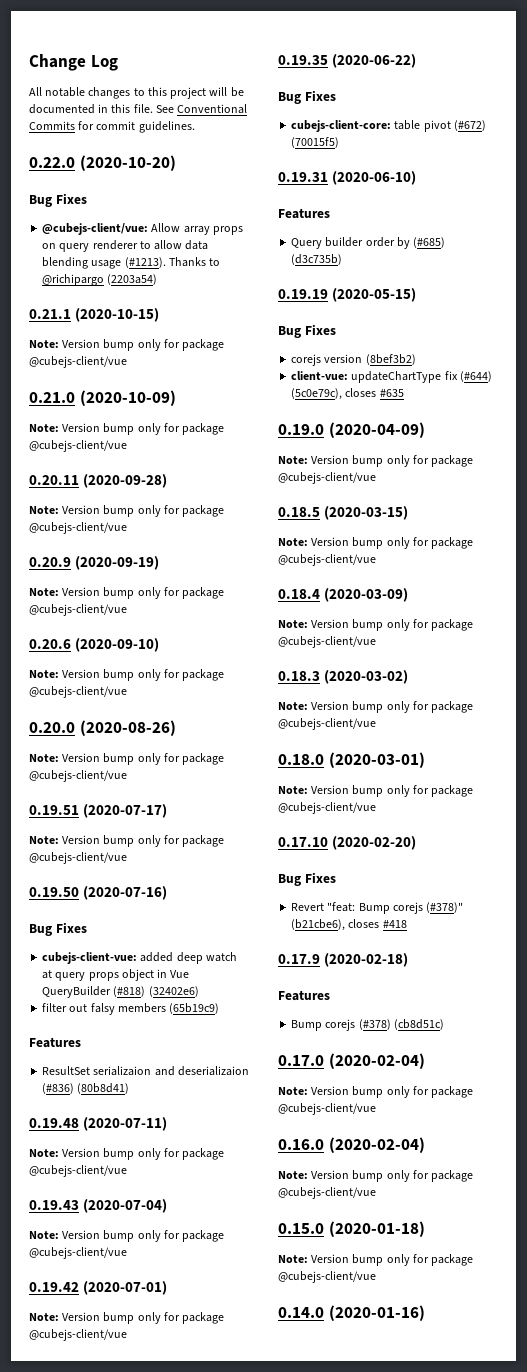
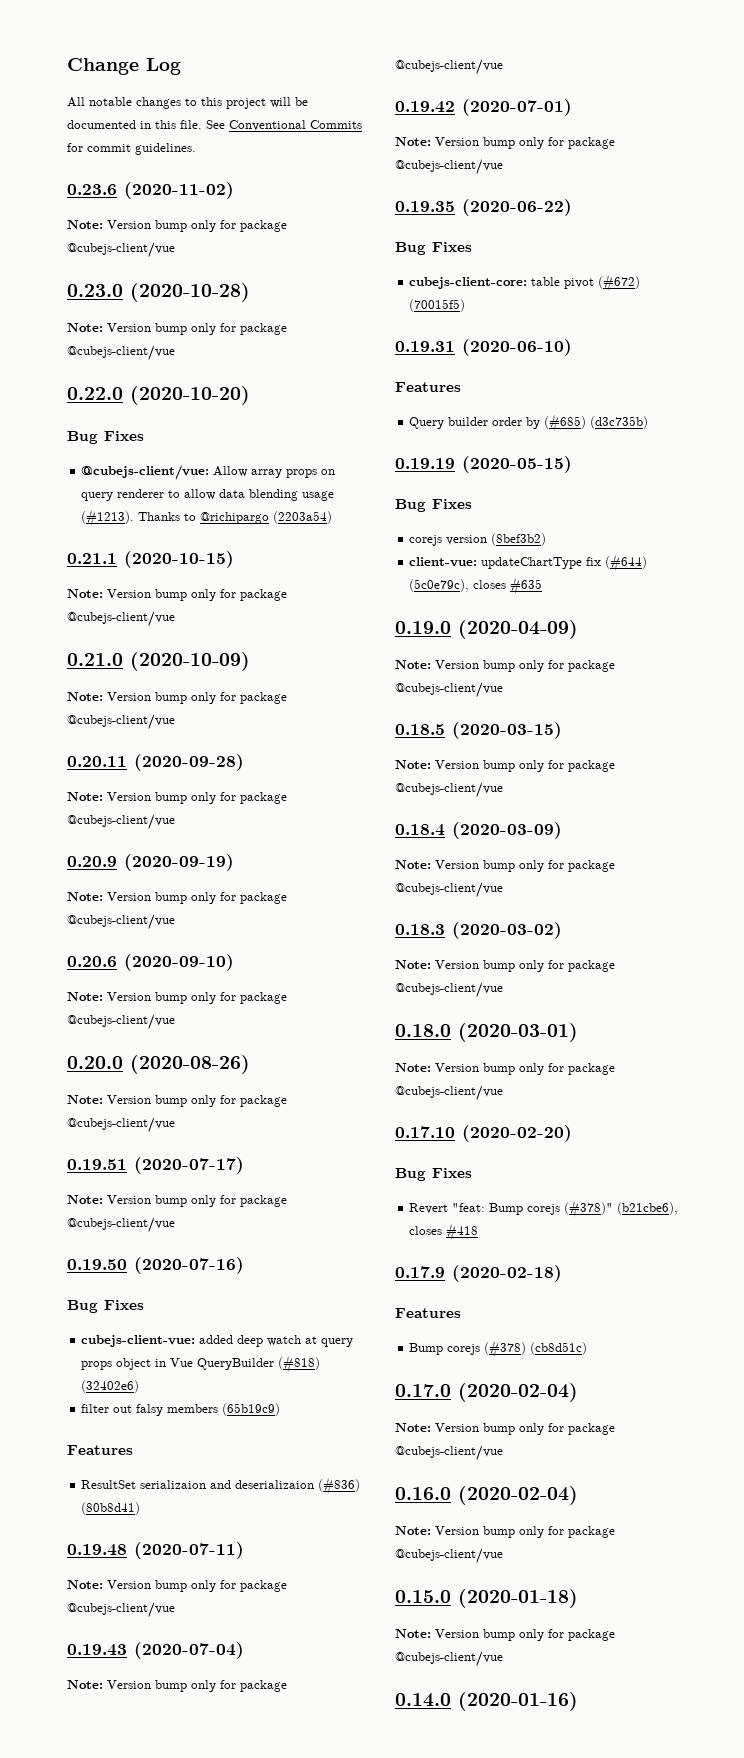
+ 0.23.6 (2020-11-02)
+ Note: Version bump only for package @cubejs-client/vue
+ 0.23.0 (2020-10-28)
+ Note: Version bump only for package @cubejs-client/vue

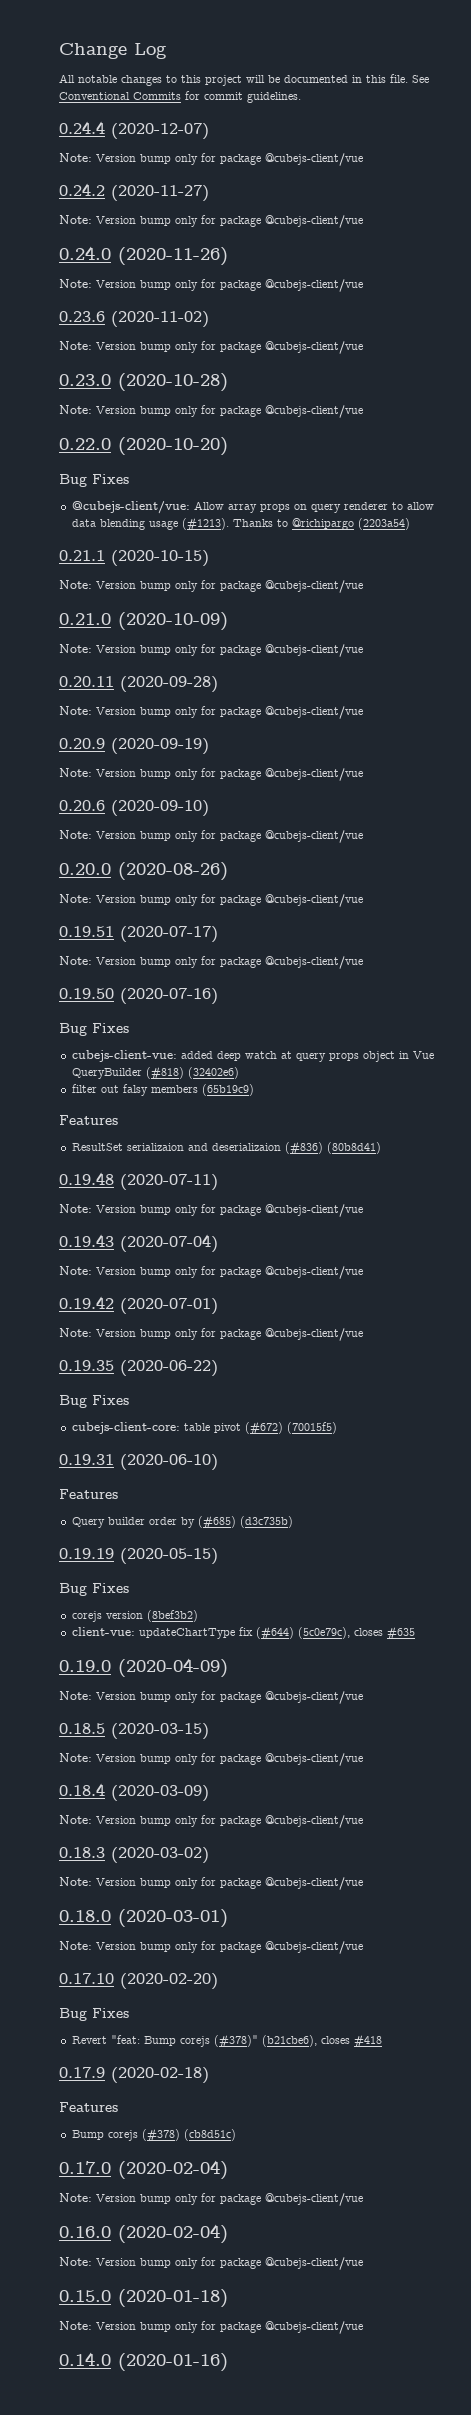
+ 0.24.4 (2020-12-07)
+ Note: Version bump only for package @cubejs-client/vue
+ 0.24.2 (2020-11-27)
+ Note: Version bump only for package @cubejs-client/vue
+ 0.24.0 (2020-11-26)
+ Note: Version bump only for package @cubejs-client/vue

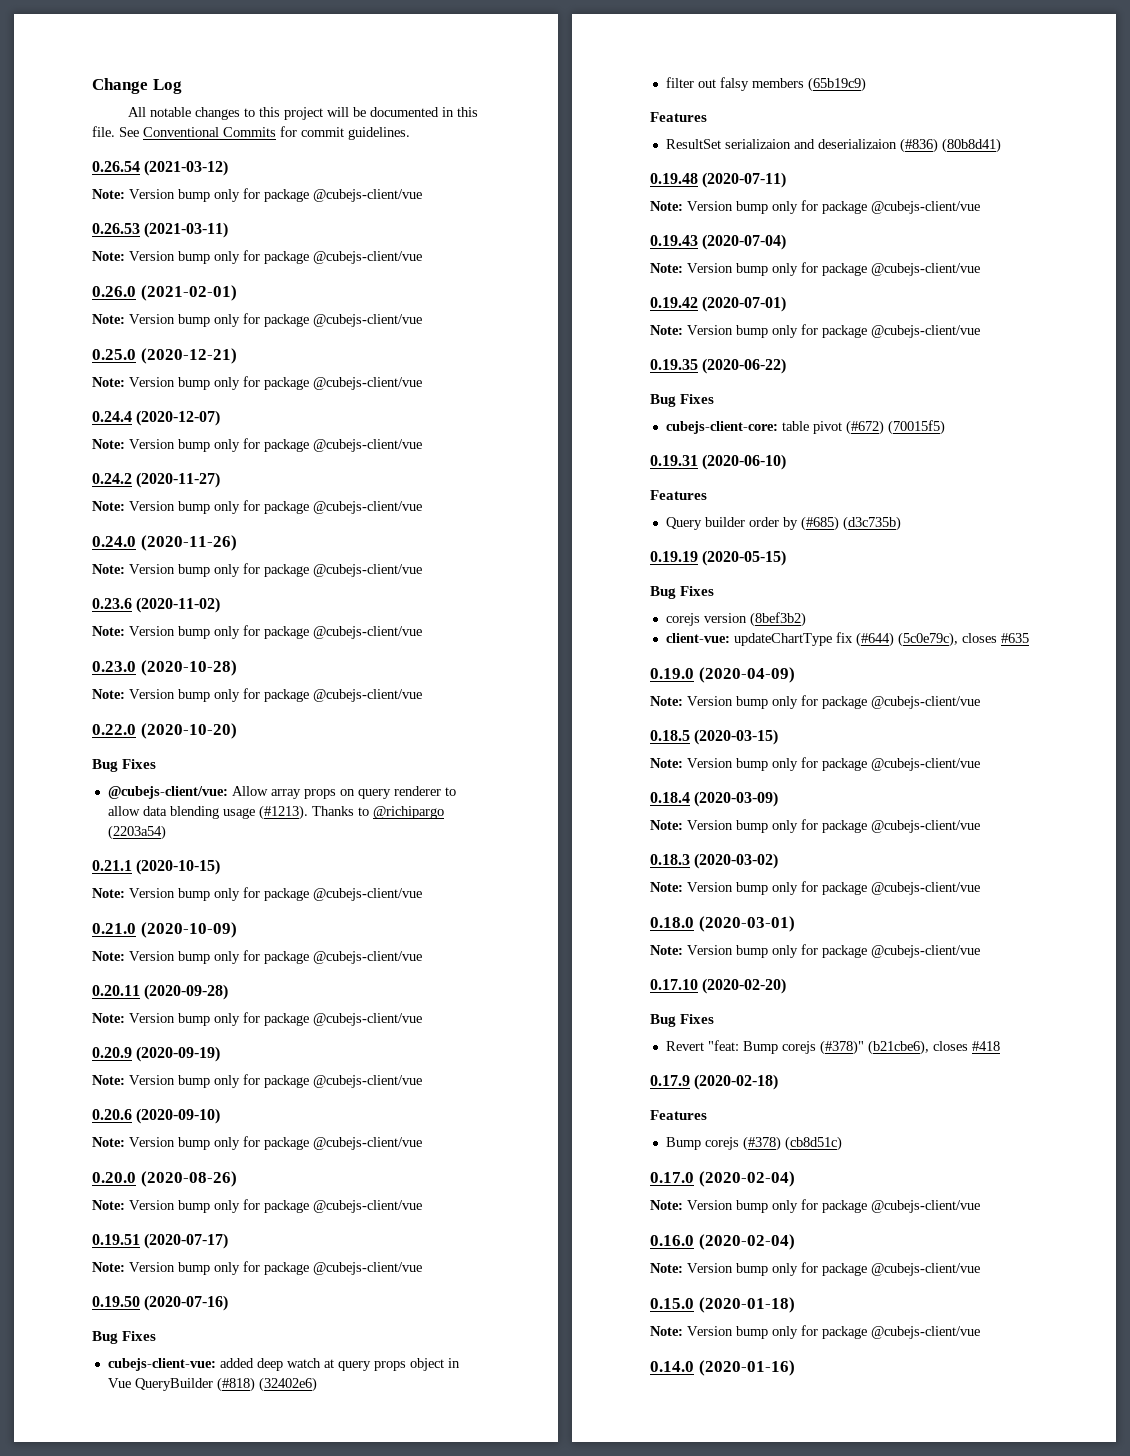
+ 0.26.54 (2021-03-12)
+ Note: Version bump only for package @cubejs-client/vue
+ 0.26.53 (2021-03-11)
+ Note: Version bump only for package @cubejs-client/vue
+ 0.26.0 (2021-02-01)
+ Note: Version bump only for package @cubejs-client/vue
+ 0.25.0 (2020-12-21)
+ Note: Version bump only for package @cubejs-client/vue

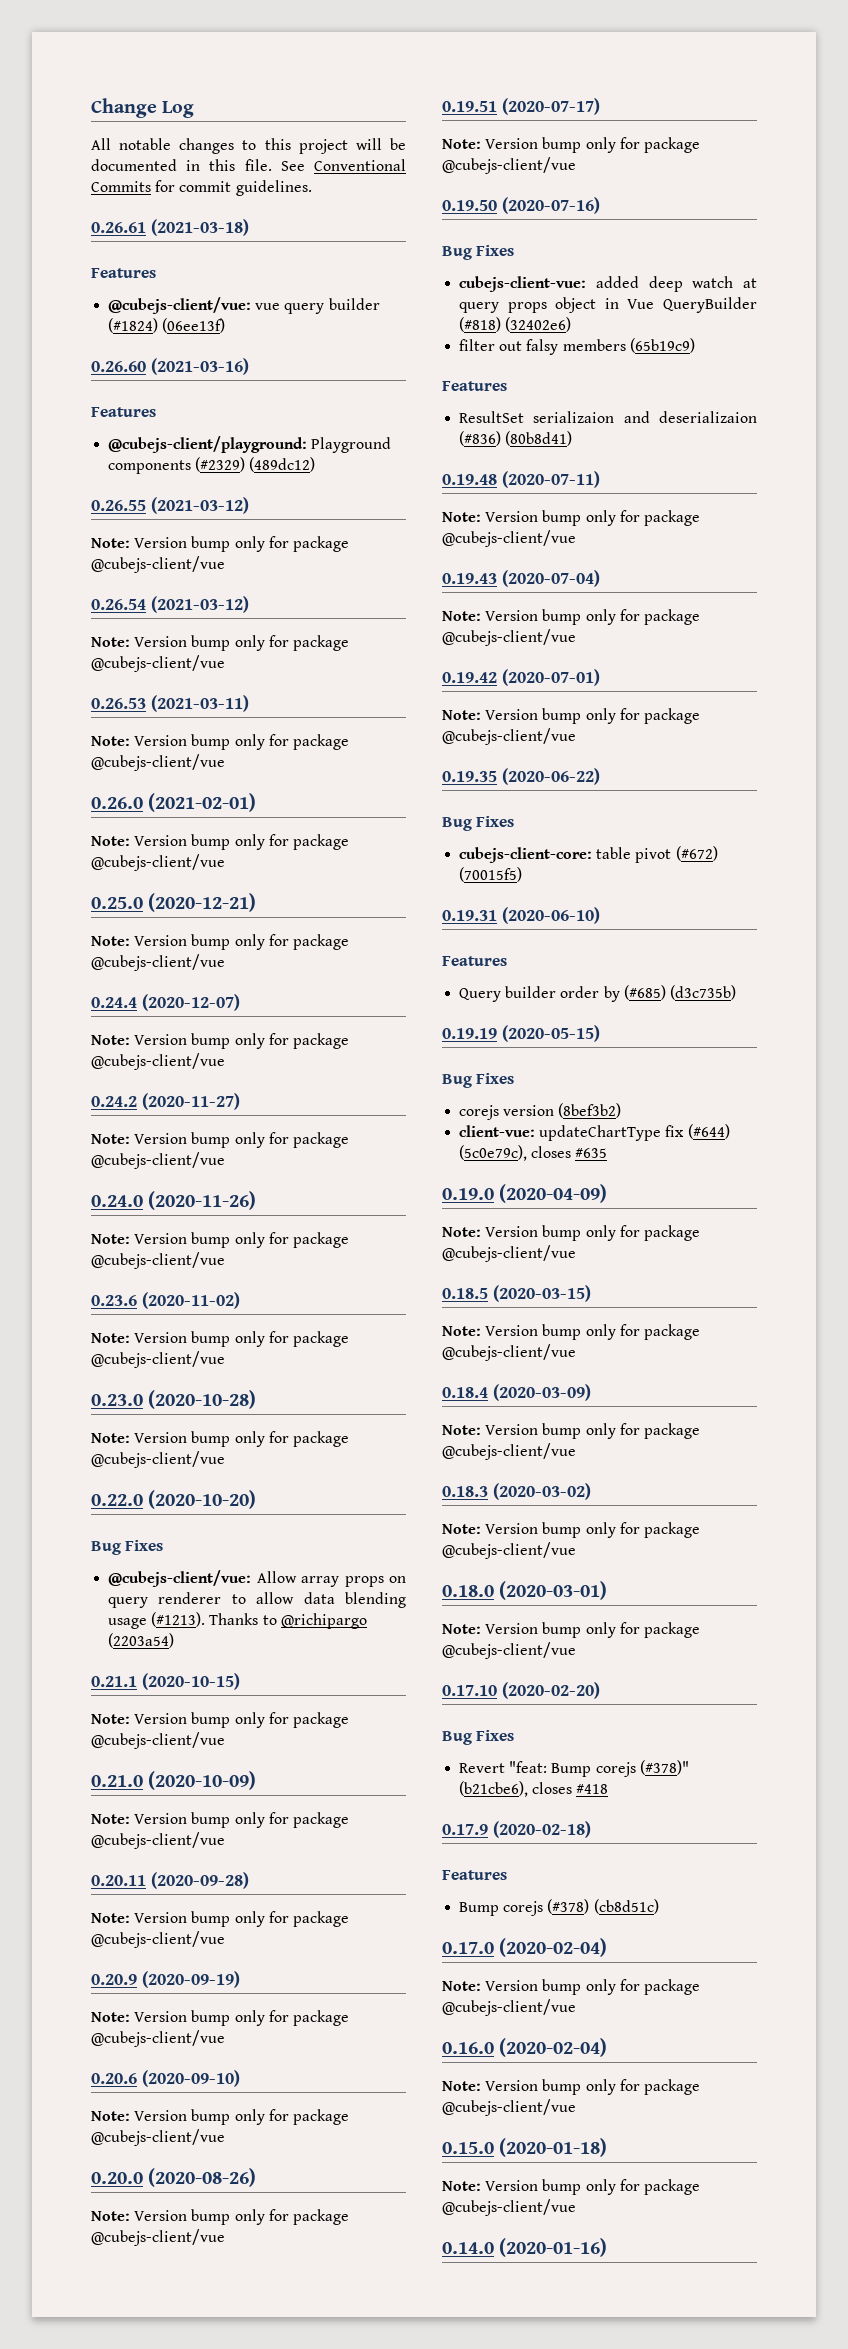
+ 0.26.61 (2021-03-18)
+ Features
+ @cubejs-client/vue: vue query builder (#1824) (06ee13f)
+ 0.26.60 (2021-03-16)
+ Features
+ @cubejs-client/playground: Playground components (#2329) (489dc12)
+ 0.26.55 (2021-03-12)
+ Note: Version bump only for package @cubejs-client/vue

